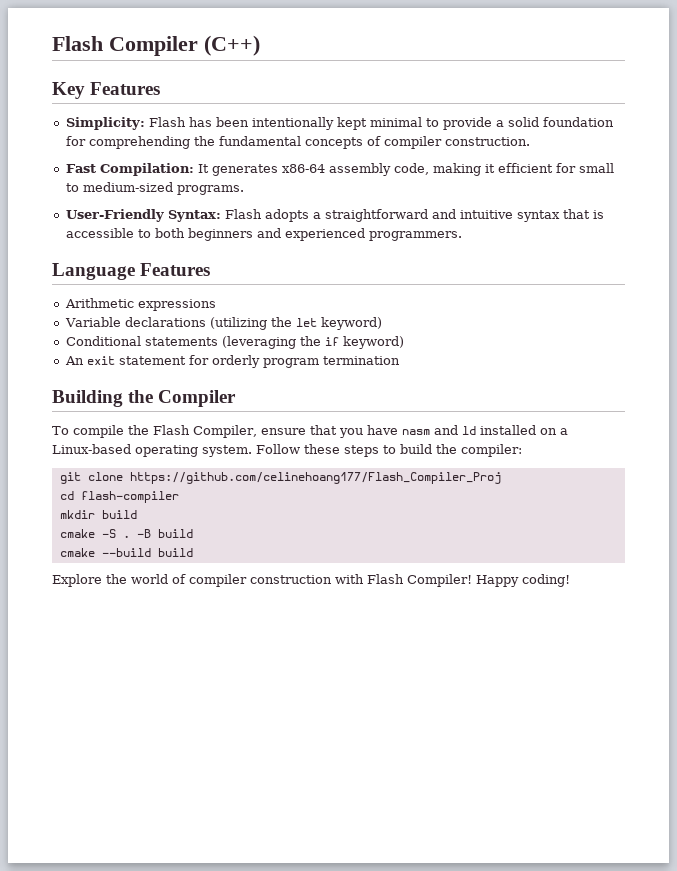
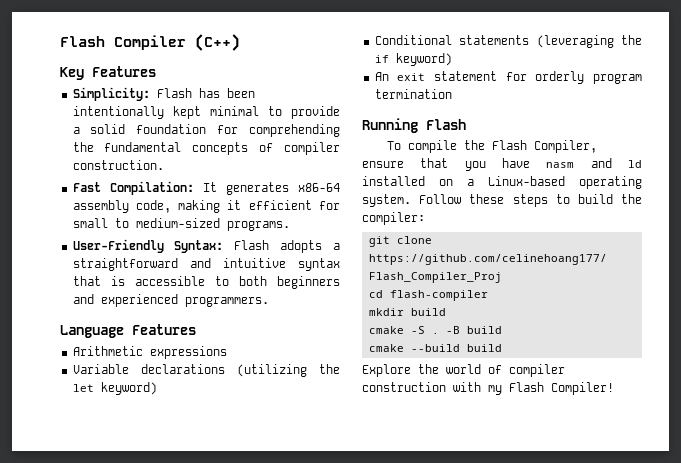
- Building the Compiler
+ Running Flash
- Explore the world of compiler construction with Flash Compiler! Happy coding!
+ Explore the world of compiler construction with my Flash Compiler!

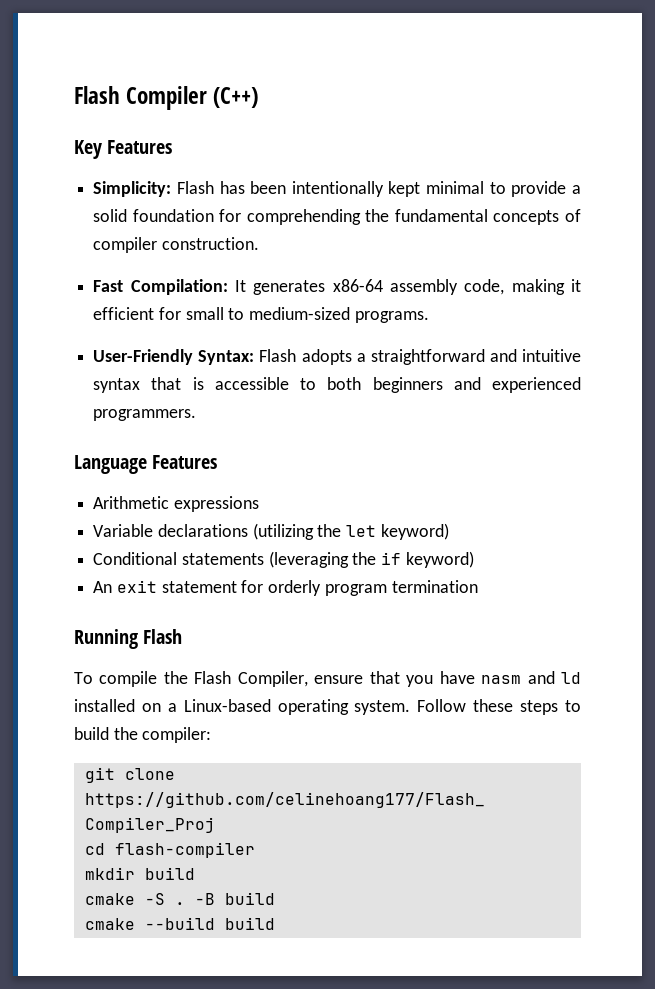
- Explore the world of compiler construction with my Flash Compiler!

